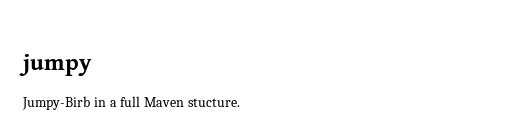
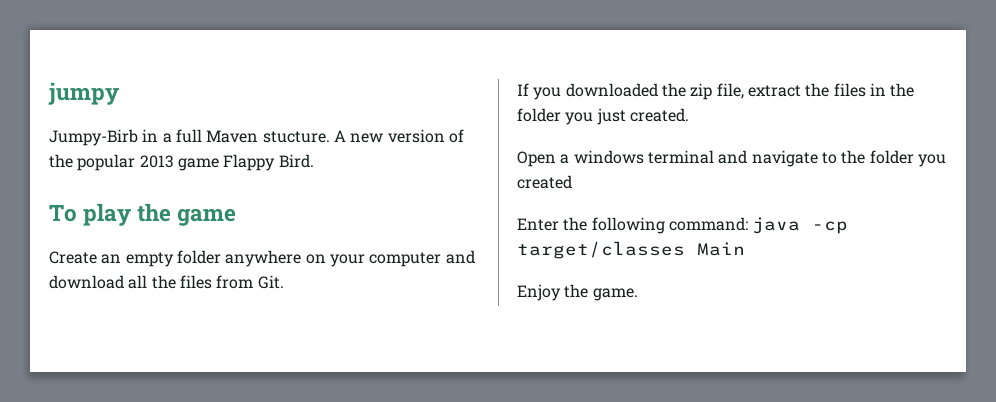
+ A new version of the popular 2013 game Flappy Bird.
+ To play the game
+ Create an empty folder anywhere on your computer and download all the files from Git.
+ If you downloaded the zip file, extract the files in the folder you just created.
+ Open a windows terminal and navigate to the folder you created
+ Enter the following command: java -cp target/classes Main
+ Enjoy the game.

